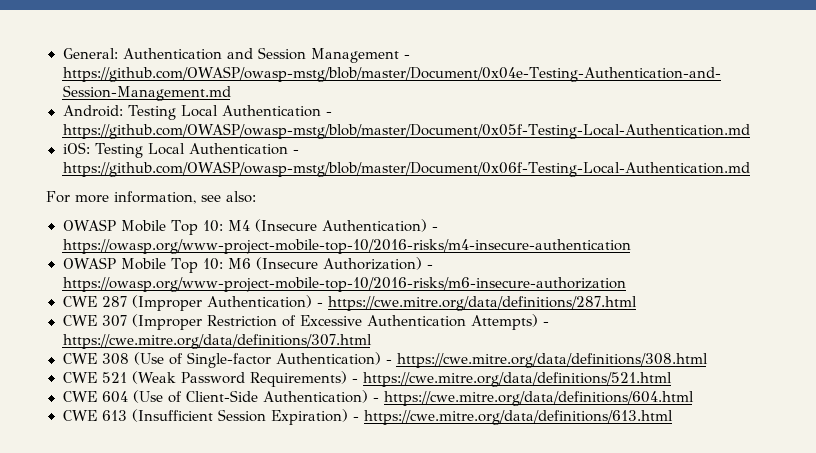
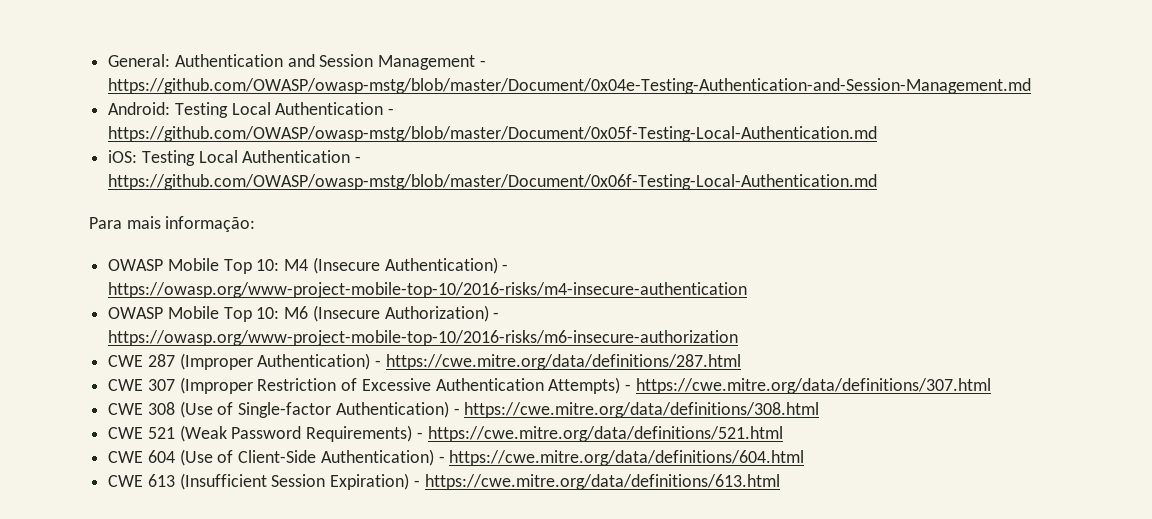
- For more information, see also:
+ Para mais informação:

